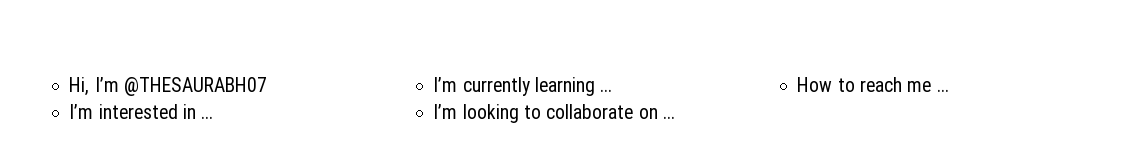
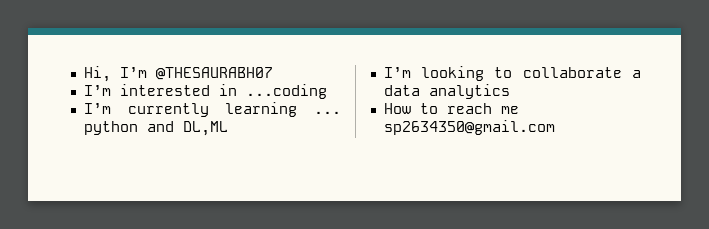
- I’m interested in ...
+ I’m interested in ...coding
- I’m currently learning ...
+ I’m currently learning ... python and DL,ML
- I’m looking to collaborate on ...
+ I’m looking to collaborate a data analytics
- How to reach me ...
+ How to reach me sp2634350@gmail.com

